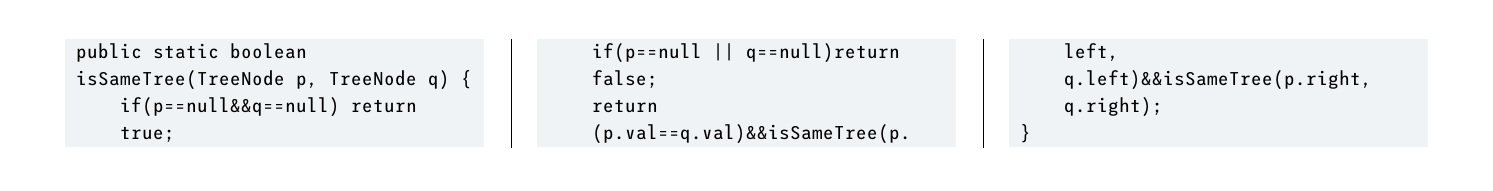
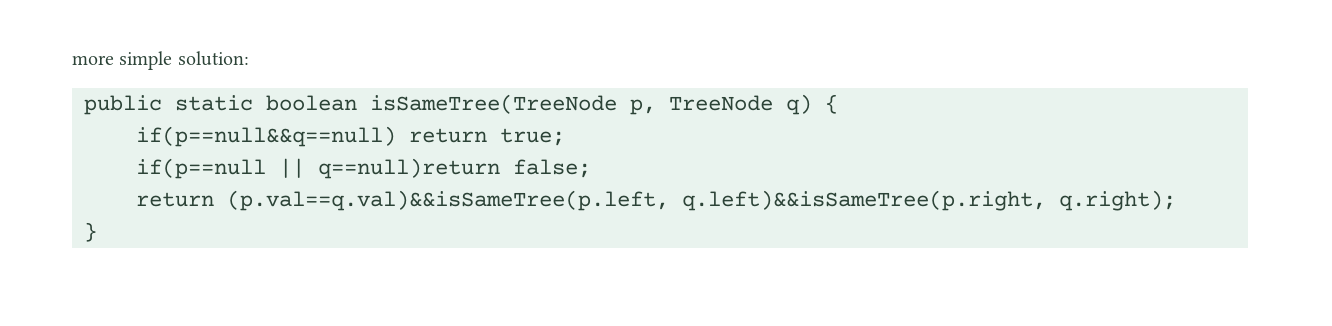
+ more simple solution:

